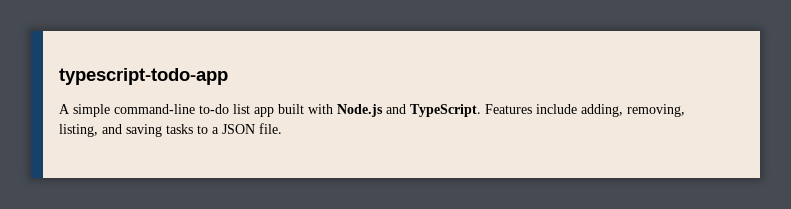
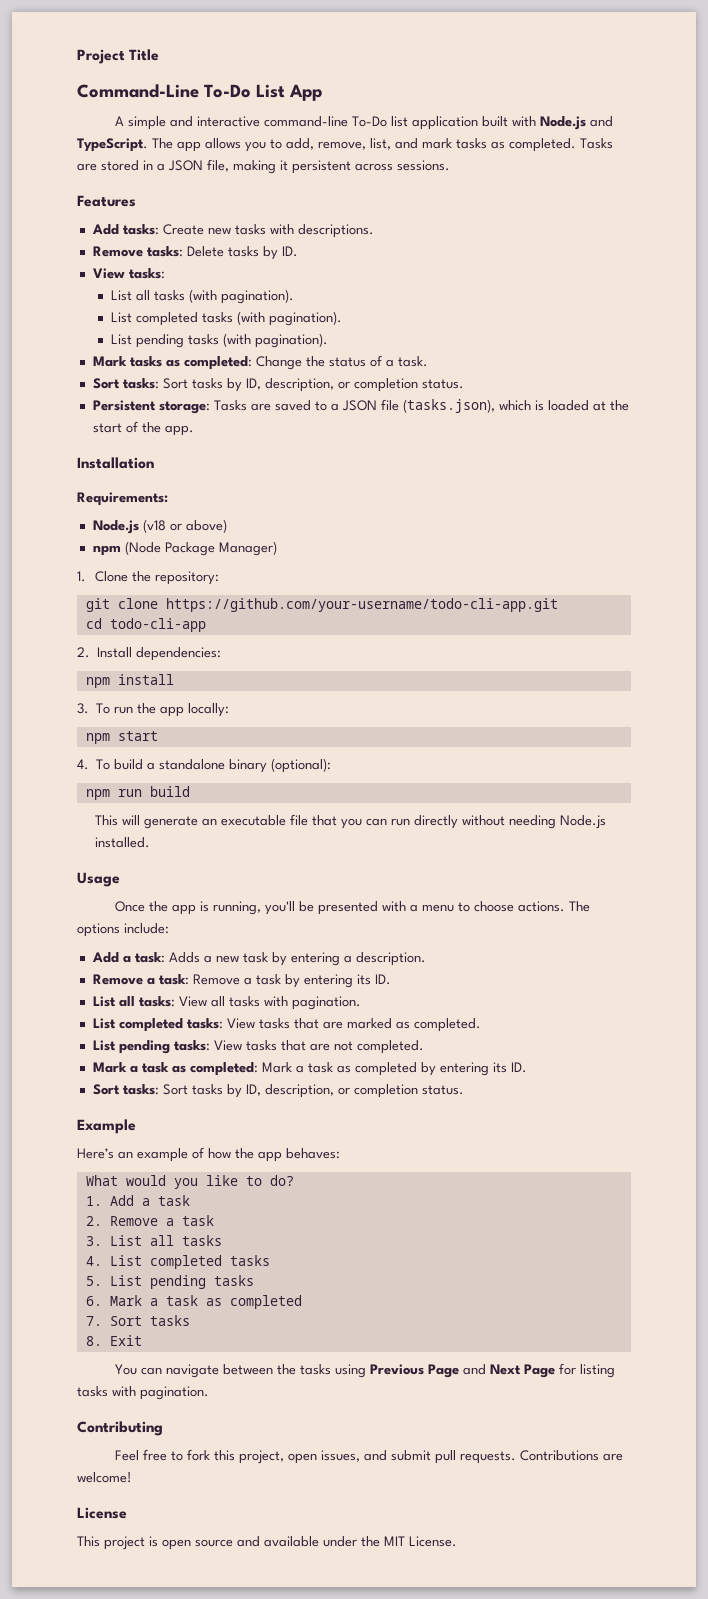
- typescript-todo-app
- A simple command-line to-do list app built with Node.js and TypeScript.
+ Project Title
+ Command-Line To-Do List App
+ A simple and interactive command-line To-Do list application built with Node.js and TypeScript.
- Features include adding, removing, listing, and saving tasks to a JSON file.
+ The app allows you to add, remove, list, and mark tasks as completed. Tasks are stored in a JSON file, making it persistent across sessions.
+ Features
+ Add tasks: Create new tasks with descriptions.
+ Remove tasks: Delete tasks by ID.
+ View tasks:
+ List all tasks (with pagination).
+ List completed tasks (with pagination).
+ List pending tasks (with pagination).
+ Mark tasks as completed: Change the status of a task.
+ Sort tasks: Sort tasks by ID, description, or completion status.
+ Persistent storage: Tasks are saved to a JSON file (tasks.json), which is loaded at the start of the app.
+ Installation
+ Requirements:
+ Node.js (v18 or above)
+ npm (Node Package Manager)
+ 1. Clone the repository:
+ git clone https://github.com/your-username/todo-cli-app.git
+ cd todo-cli-app
+ 2. Install dependencies:
+ npm install
+ 3. To run the app locally:
+ npm start
+ 4. To build a standalone binary (optional):
+ npm run build
+ This will generate an executable file that you can run directly without needing Node.js installed.
+ Usage
+ Once the app is running, you'll be presented with a menu to choose actions. The options include:
+ Add a task: Adds a new task by entering a description.
+ Remove a task: Remove a task by entering its ID.
+ List all tasks: View all tasks with pagination.
+ List completed tasks: View tasks that are marked as completed.
+ List pending tasks: View tasks that are not completed.
+ Mark a task as completed: Mark a task as completed by entering its ID.
+ Sort tasks: Sort tasks by ID, description, or completion status.
+ Example
+ Here’s an example of how the app behaves:
+ What would you like to do?
+ 1. Add a task
+ 2. Remove a task
+ 3. List all tasks
+ 4. List completed tasks
+ 5. List pending tasks
+ 6. Mark a task as completed
+ 7. Sort tasks
+ 8. Exit
+ You can navigate between the tasks using Previous Page and Next Page for listing tasks with pagination.
+ Contributing
+ Feel free to fork this project, open issues, and submit pull requests. Contributions are welcome!
+ License
+ This project is open source and available under the MIT License.

